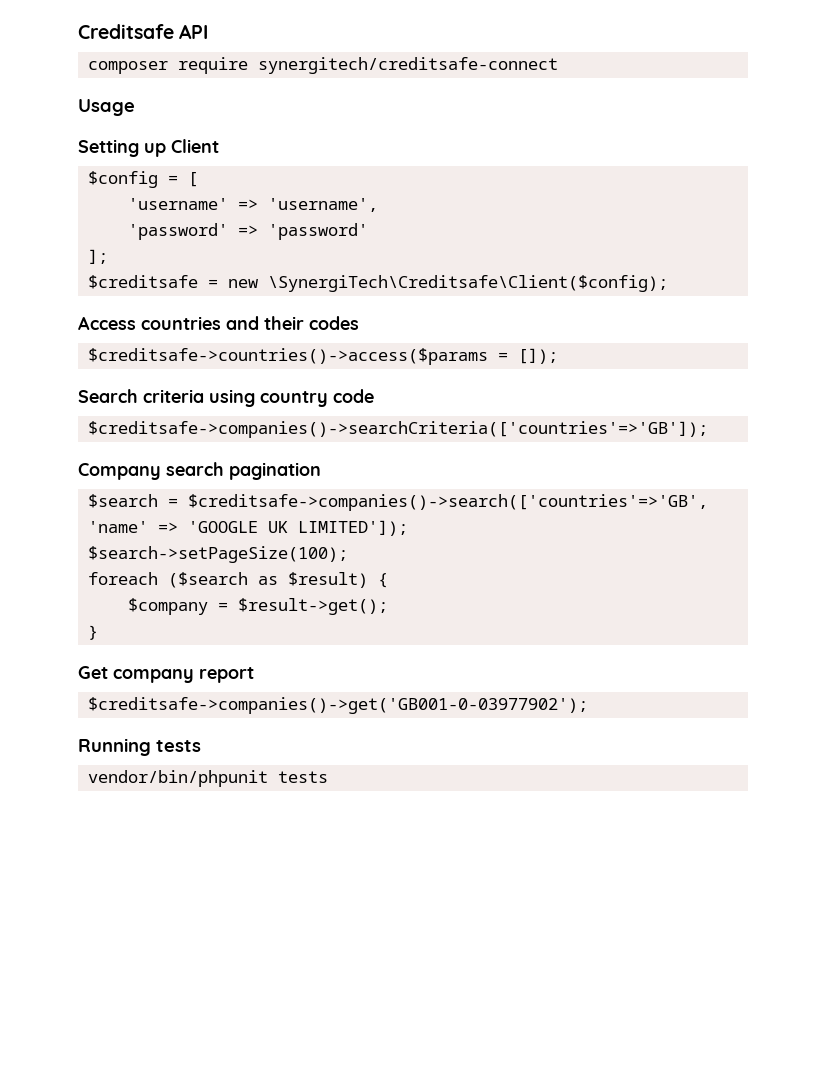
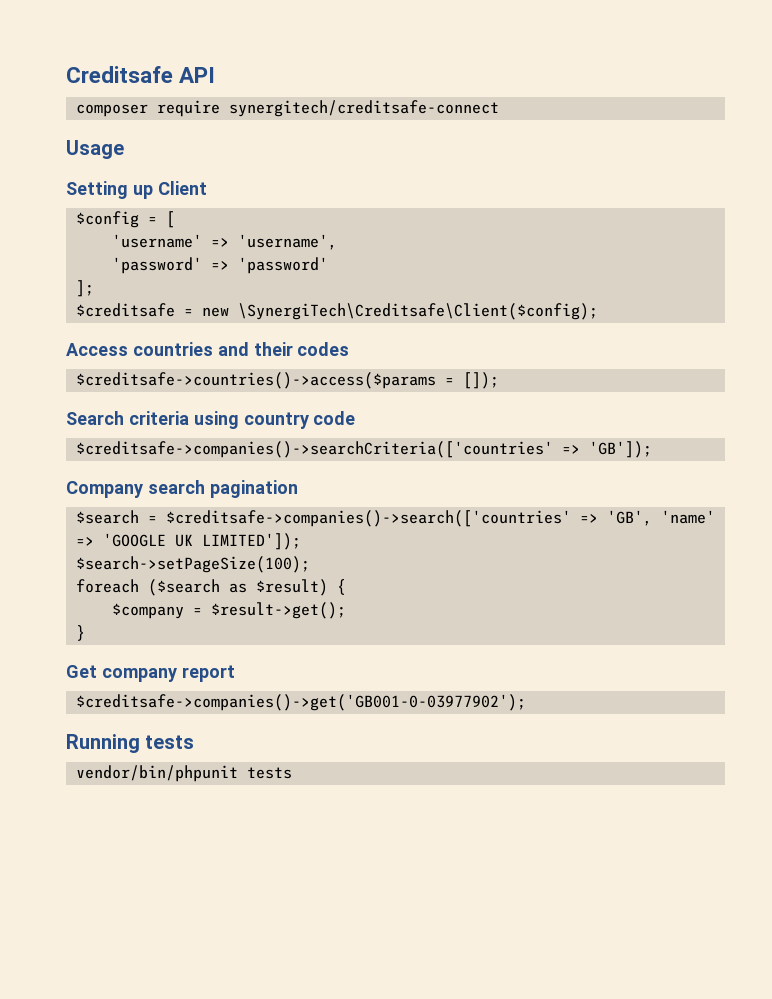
- $creditsafe->companies()->searchCriteria(['countries'=>'GB']);
+ $creditsafe->companies()->searchCriteria(['countries' => 'GB']);
- $search = $creditsafe->companies()->search(['countries'=>'GB', 'name' => 'GOOGLE UK LIMITED']);
+ $search = $creditsafe->companies()->search(['countries' => 'GB', 'name' => 'GOOGLE UK LIMITED']);

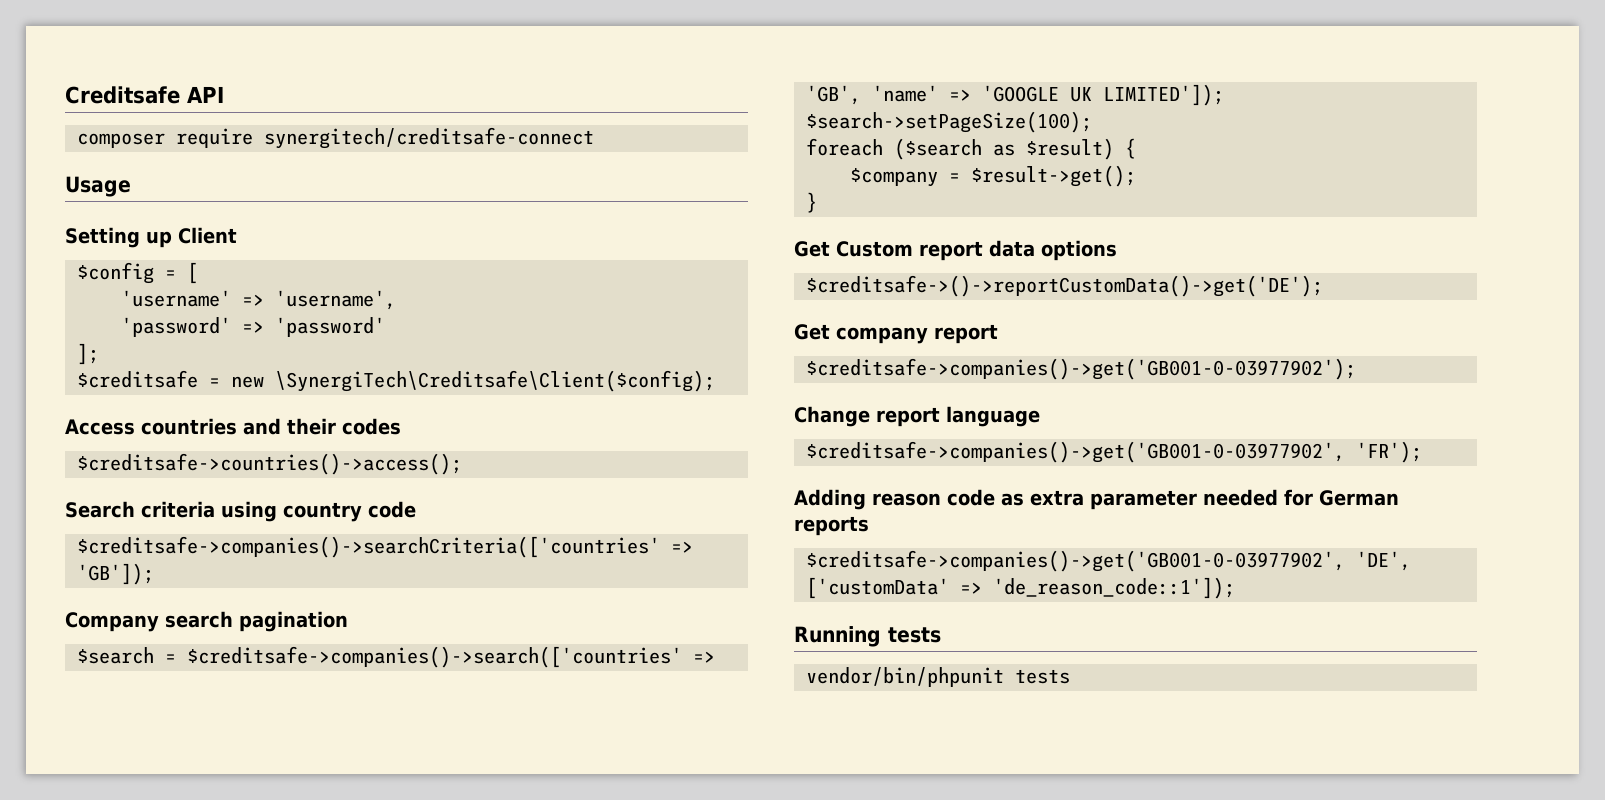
- $creditsafe->countries()->access($params = []);
+ $creditsafe->countries()->access();
+ Get Custom report data options
+ $creditsafe->()->reportCustomData()->get('DE');
  Get company report
  $creditsafe->companies()->get('GB001-0-03977902');
+ Change report language
+ $creditsafe->companies()->get('GB001-0-03977902', 'FR');
+ Adding reason code as extra parameter needed for German reports
+ $creditsafe->companies()->get('GB001-0-03977902', 'DE', ['customData' => 'de_reason_code::1']);

